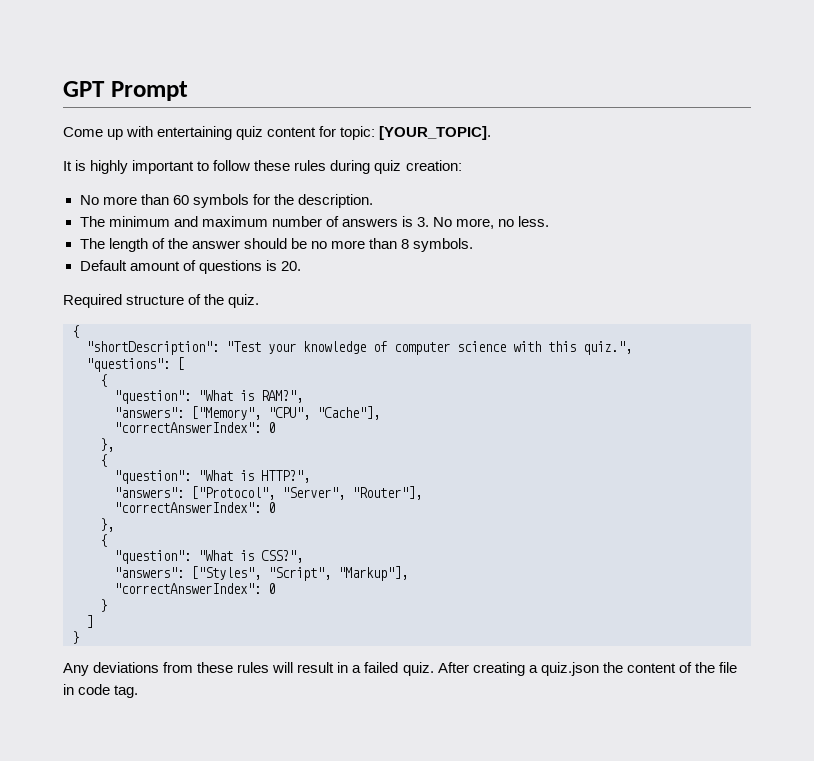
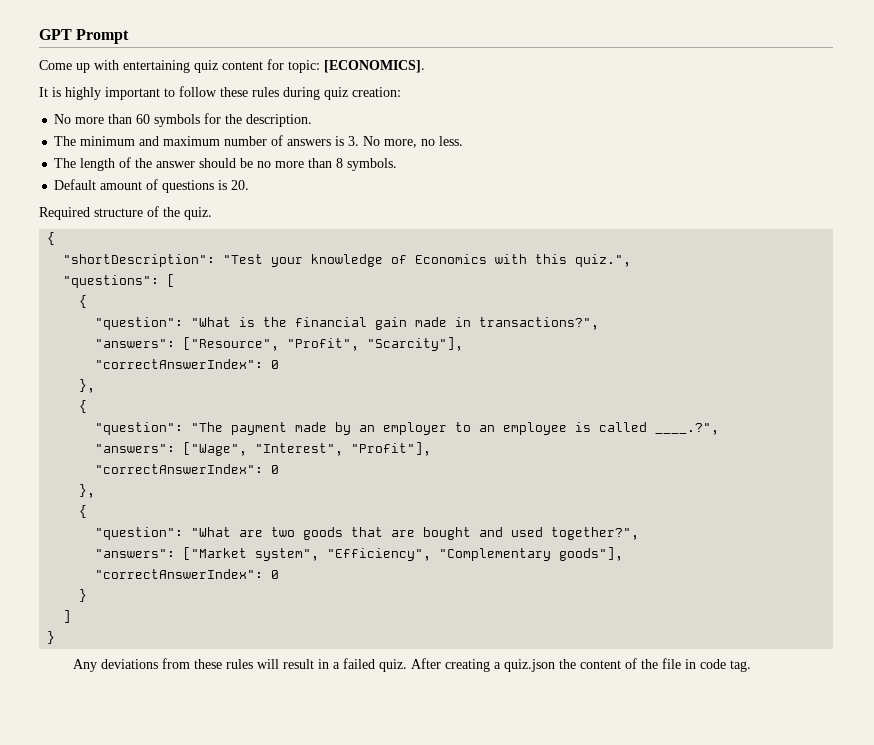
- Come up with entertaining quiz content for topic: [YOUR_TOPIC].
+ Come up with entertaining quiz content for topic: [ECONOMICS].
- "shortDescription": "Test your knowledge of computer science with this quiz.",
+ "shortDescription": "Test your knowledge of Economics with this quiz.",
- "question": "What is RAM?",
- "answers": ["Memory", "CPU", "Cache"],
+ "question": "What is the financial gain made in transactions?",
+ "answers": ["Resource", "Profit", "Scarcity"],
  "correctAnswerIndex": 0
  },
  {
- "question": "What is HTTP?",
- "answers": ["Protocol", "Server", "Router"],
+ "question": "The payment made by an employer to an employee is called ____.?",
+ "answers": ["Wage", "Interest", "Profit"],
  "correctAnswerIndex": 0
  },
  {
- "question": "What is CSS?",
- "answers": ["Styles", "Script", "Markup"],
+ "question": "What are two goods that are bought and used together?",
+ "answers": ["Market system", "Efficiency", "Complementary goods"],

